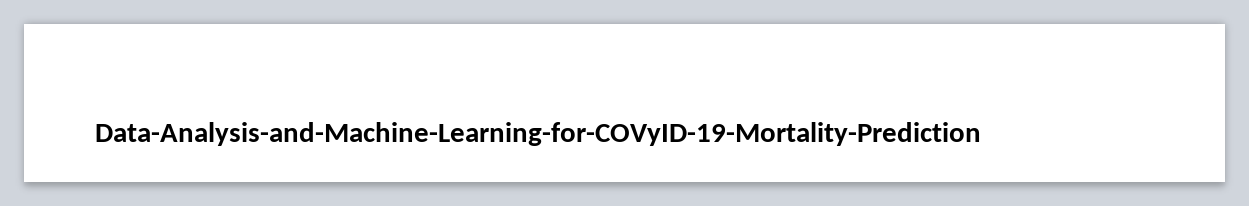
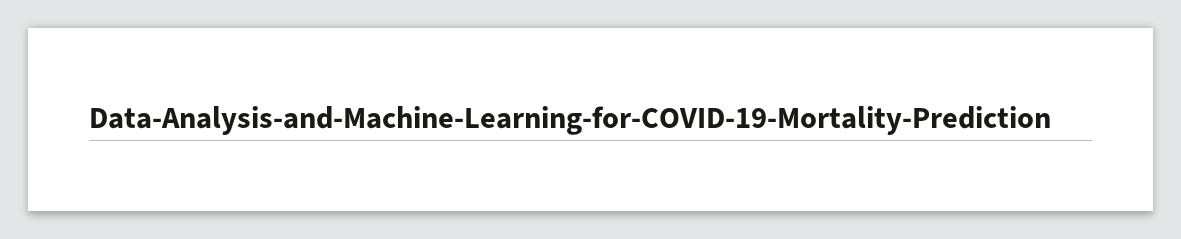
- Data-Analysis-and-Machine-Learning-for-COVyID-19-Mortality-Prediction
+ Data-Analysis-and-Machine-Learning-for-COVID-19-Mortality-Prediction

